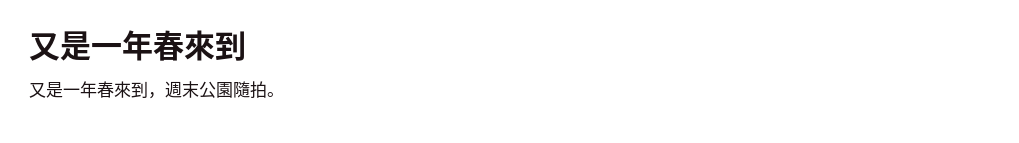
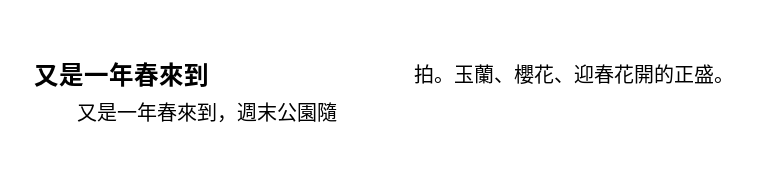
+ 玉蘭、櫻花、迎春花開的正盛。

